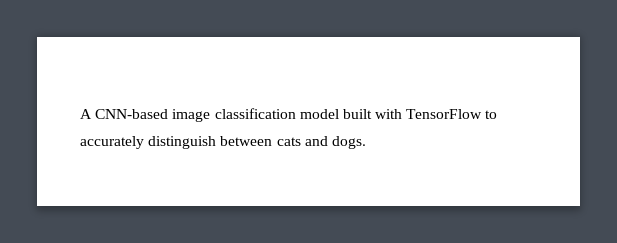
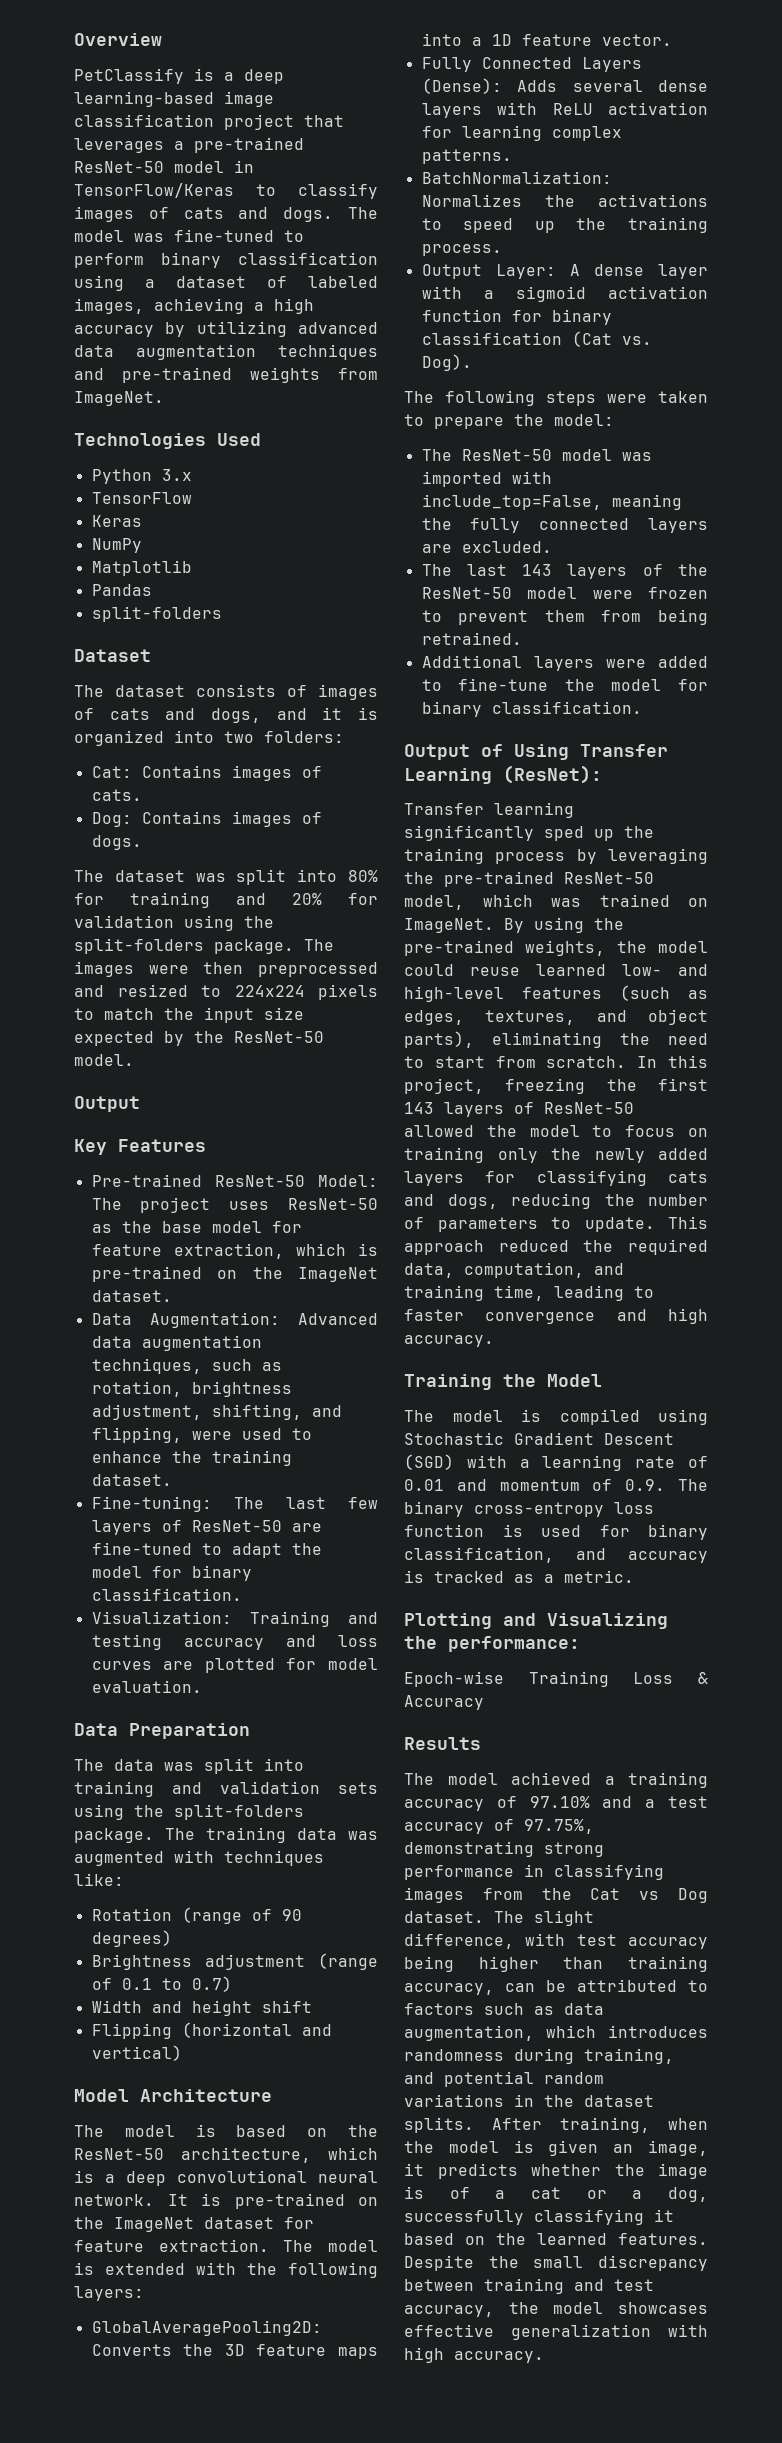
- A CNN-based image classification model built with TensorFlow to accurately distinguish between cats and dogs.
+ Overview
+ PetClassify is a deep learning-based image classification project that leverages a pre-trained ResNet-50 model in TensorFlow/Keras to classify images of cats and dogs. The model was fine-tuned to perform binary classification using a dataset of labeled images, achieving a high accuracy by utilizing advanced data augmentation techniques and pre-trained weights from ImageNet.
+ Technologies Used
+ Python 3.x
+ TensorFlow
+ Keras
+ NumPy
+ Matplotlib
+ Pandas
+ split-folders
+ Dataset
+ The dataset consists of images of cats and dogs, and it is organized into two folders:
+ Cat: Contains images of cats.
+ Dog: Contains images of dogs.
+ The dataset was split into 80% for training and 20% for validation using the split-folders package. The images were then preprocessed and resized to 224x224 pixels to match the input size expected by the ResNet-50 model.
+ Output
+ Key Features
+ Pre-trained ResNet-50 Model: The project uses ResNet-50 as the base model for feature extraction, which is pre-trained on the ImageNet dataset.
+ Data Augmentation: Advanced data augmentation techniques, such as rotation, brightness adjustment, shifting, and flipping, were used to enhance the training dataset.
+ Fine-tuning: The last few layers of ResNet-50 are fine-tuned to adapt the model for binary classification.
+ Visualization: Training and testing accuracy and loss curves are plotted for model evaluation.
+ Data Preparation
+ The data was split into training and validation sets using the split-folders package. The training data was augmented with techniques like:
+ Rotation (range of 90 degrees)
+ Brightness adjustment (range of 0.1 to 0.7)
+ Width and height shift
+ Flipping (horizontal and vertical)
+ Model Architecture
+ The model is based on the ResNet-50 architecture, which is a deep convolutional neural network. It is pre-trained on the ImageNet dataset for feature extraction. The model is extended with the following layers:
+ GlobalAveragePooling2D: Converts the 3D feature maps into a 1D feature vector.
+ Fully Connected Layers (Dense): Adds several dense layers with ReLU activation for learning complex patterns.
+ BatchNormalization: Normalizes the activations to speed up the training process.
+ Output Layer: A dense layer with a sigmoid activation function for binary classification (Cat vs. Dog).
+ The following steps were taken to prepare the model:
+ The ResNet-50 model was imported with include_top=False, meaning the fully connected layers are excluded.
+ The last 143 layers of the ResNet-50 model were frozen to prevent them from being retrained.
+ Additional layers were added to fine-tune the model for binary classification.
+ Output of Using Transfer Learning (ResNet):
+ Transfer learning significantly sped up the training process by leveraging the pre-trained ResNet-50 model, which was trained on ImageNet. By using the pre-trained weights, the model could reuse learned low- and high-level features (such as edges, textures, and object parts), eliminating the need to start from scratch. In this project, freezing the first 143 layers of ResNet-50 allowed the model to focus on training only the newly added layers for classifying cats and dogs, reducing the number of parameters to update. This approach reduced the required data, computation, and training time, leading to faster convergence and high accuracy.
+ Training the Model
+ The model is compiled using Stochastic Gradient Descent (SGD) with a learning rate of 0.01 and momentum of 0.9. The binary cross-entropy loss function is used for binary classification, and accuracy is tracked as a metric.
+ Plotting and Visualizing the performance:
+ Epoch-wise Training Loss & Accuracy
+ Results
+ The model achieved a training accuracy of 97.10% and a test accuracy of 97.75%, demonstrating strong performance in classifying images from the Cat vs Dog dataset. The slight difference, with test accuracy being higher than training accuracy, can be attributed to factors such as data augmentation, which introduces randomness during training, and potential random variations in the dataset splits. After training, when the model is given an image, it predicts whether the image is of a cat or a dog, successfully classifying it based on the learned features. Despite the small discrepancy between training and test accuracy, the model showcases effective generalization with high accuracy.

